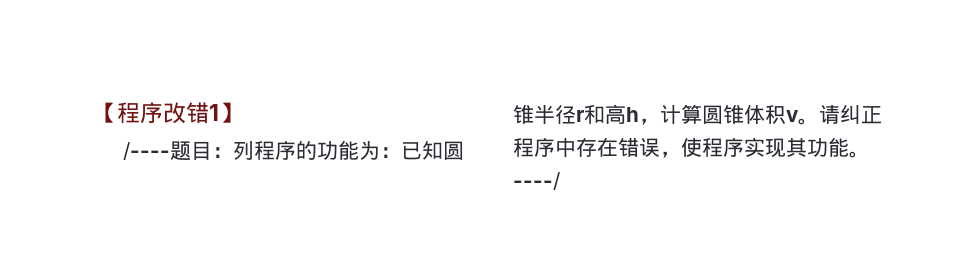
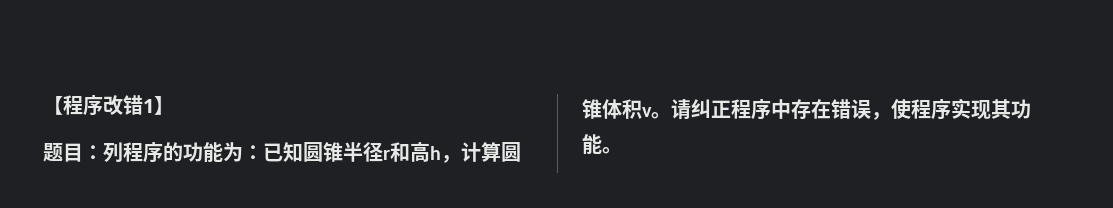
- /----题目：列程序的功能为：已知圆锥半径r和高h，计算圆锥体积v。
+ 题目：列程序的功能为：已知圆锥半径r和高h，计算圆锥体积v。
- ----/

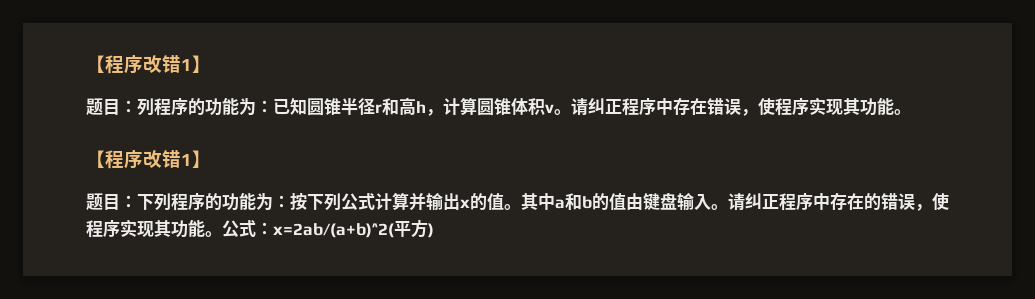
  请纠正程序中存在错误，使程序实现其功能。
+ 【程序改错1】
+ 题目：下列程序的功能为：按下列公式计算并输出x的值。其中a和b的值由键盘输入。请纠正程序中存在的错误，使程序实现其功能。公式：x=2ab/(a+b)^2(平方)

